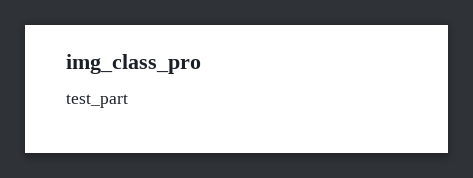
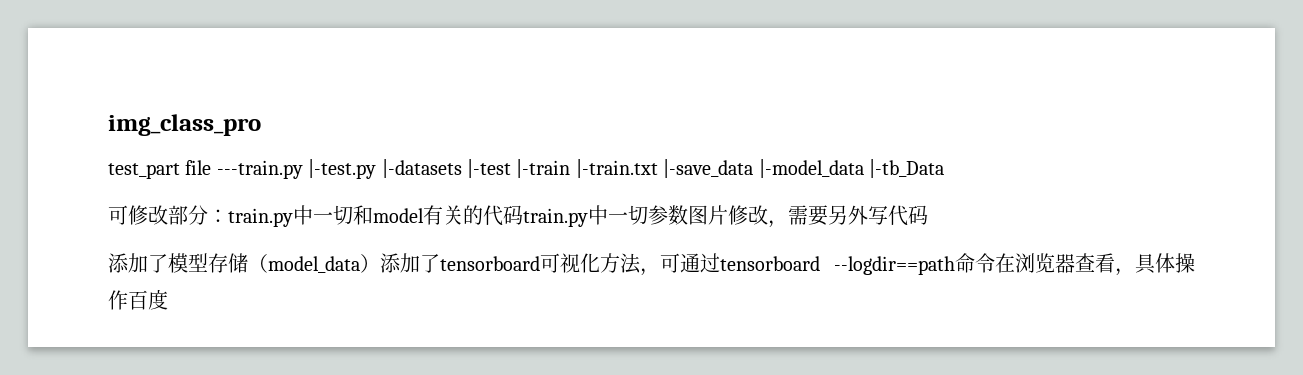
- test_part
+ test_part file ---train.py |-test.py |-datasets |-test |-train |-train.txt |-save_data |-model_data |-tb_Data
+ 可修改部分：train.py中一切和model有关的代码train.py中一切参数图片修改，需要另外写代码
+ 添加了模型存储（model_data）添加了tensorboard可视化方法，可通过tensorboard --logdir==path命令在浏览器查看，具体操作百度

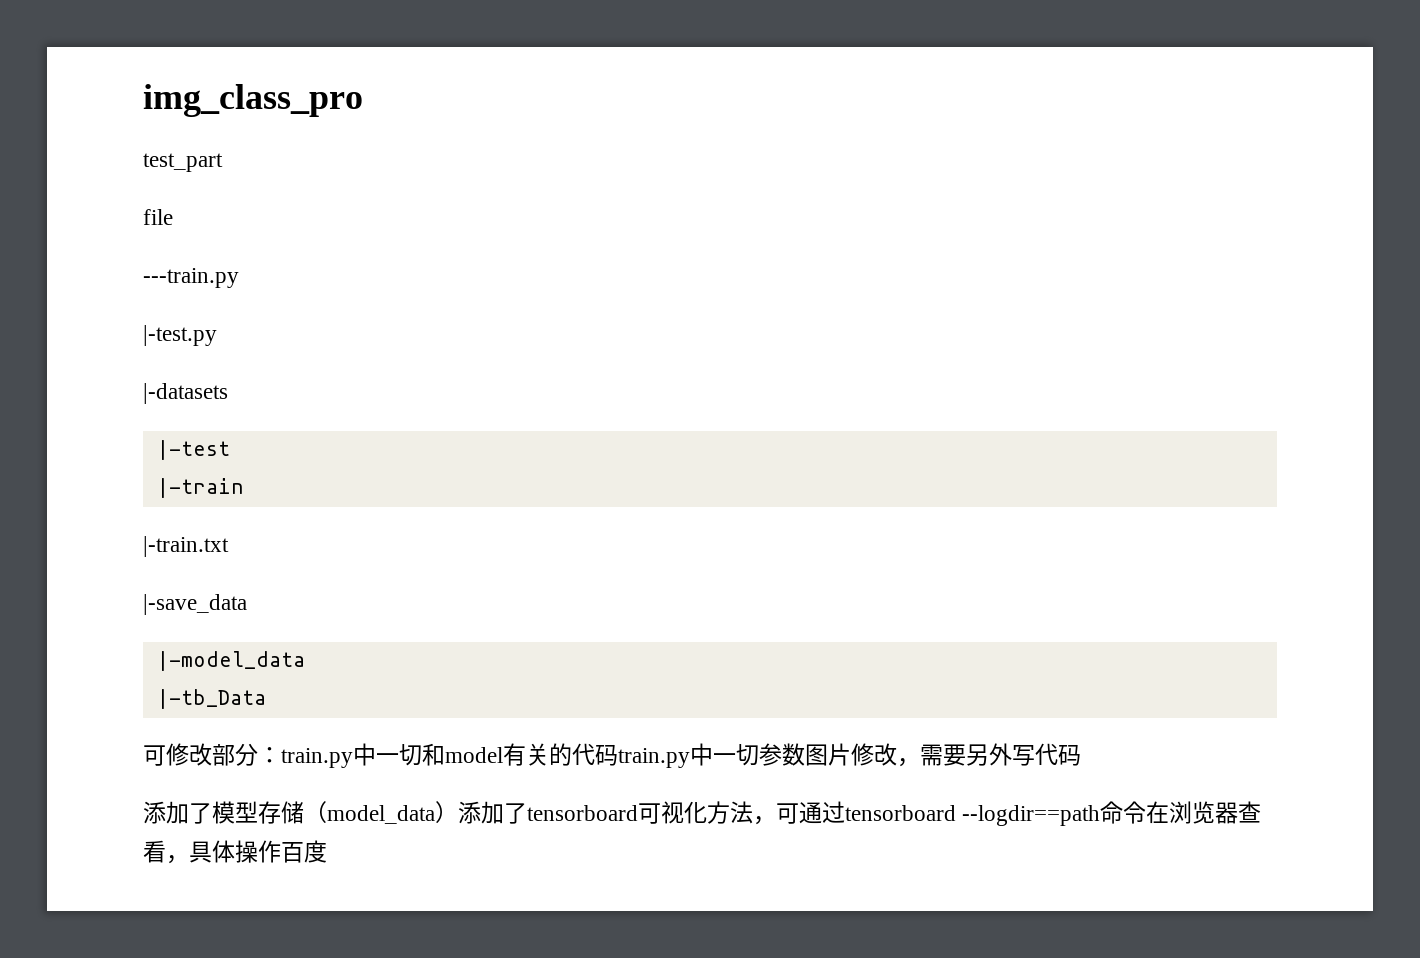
- test_part file ---train.py |-test.py |-datasets |-test |-train |-train.txt |-save_data |-model_data |-tb_Data
+ test_part
+ file
+ ---train.py
+ |-test.py
+ |-datasets
+ |-test
+ |-train
+ |-train.txt
+ |-save_data
+ |-model_data
+ |-tb_Data

